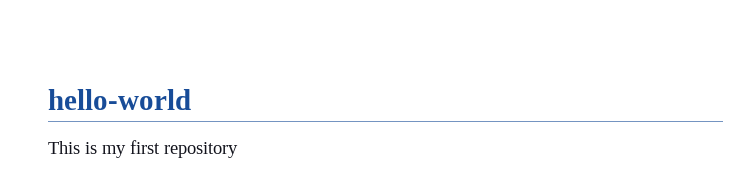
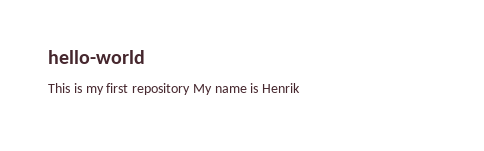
- This is my first repository
+ This is my first repository My name is Henrik

